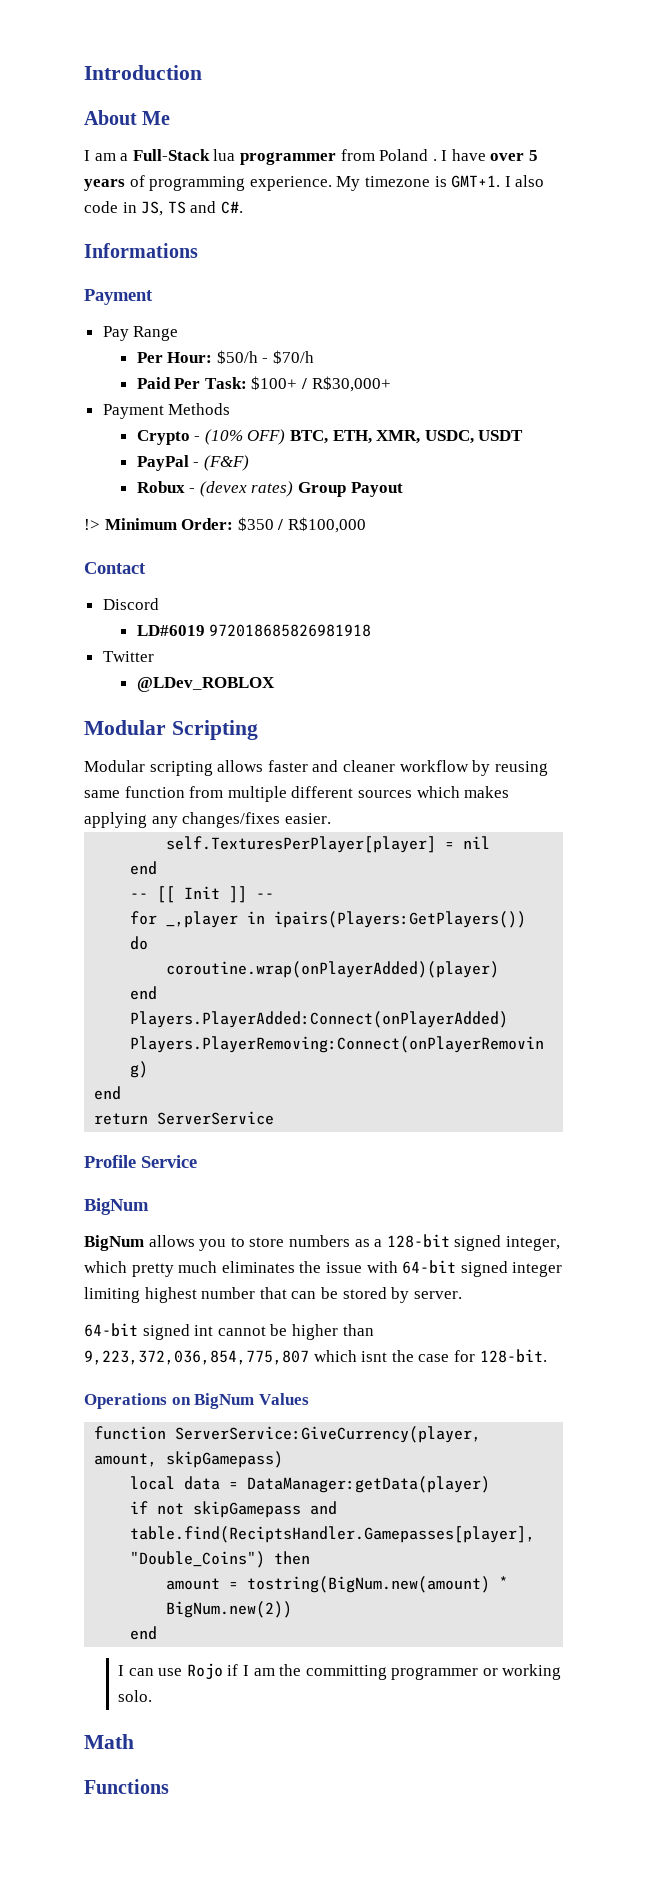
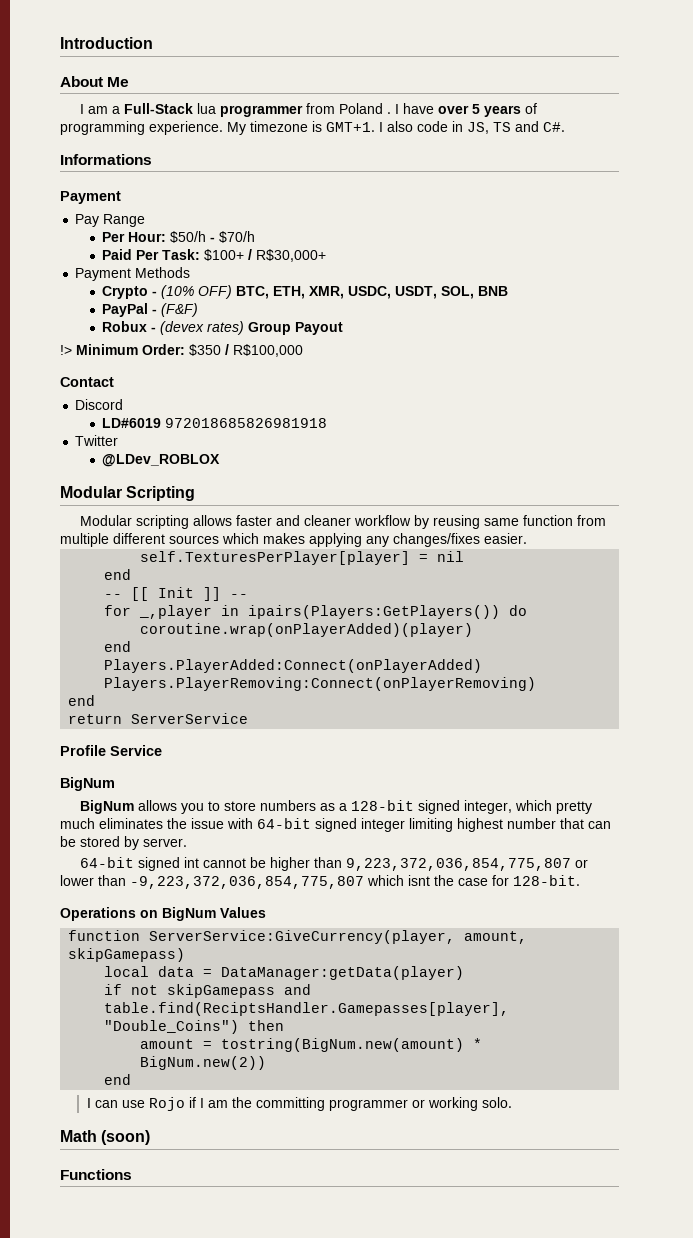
- Crypto - (10% OFF) BTC, ETH, XMR, USDC, USDT
+ Crypto - (10% OFF) BTC, ETH, XMR, USDC, USDT, SOL, BNB
- 64-bit signed int cannot be higher than 9,223,372,036,854,775,807 which isnt the case for 128-bit.
+ 64-bit signed int cannot be higher than 9,223,372,036,854,775,807 or lower than -9,223,372,036,854,775,807 which isnt the case for 128-bit.
- Math
+ Math (soon)

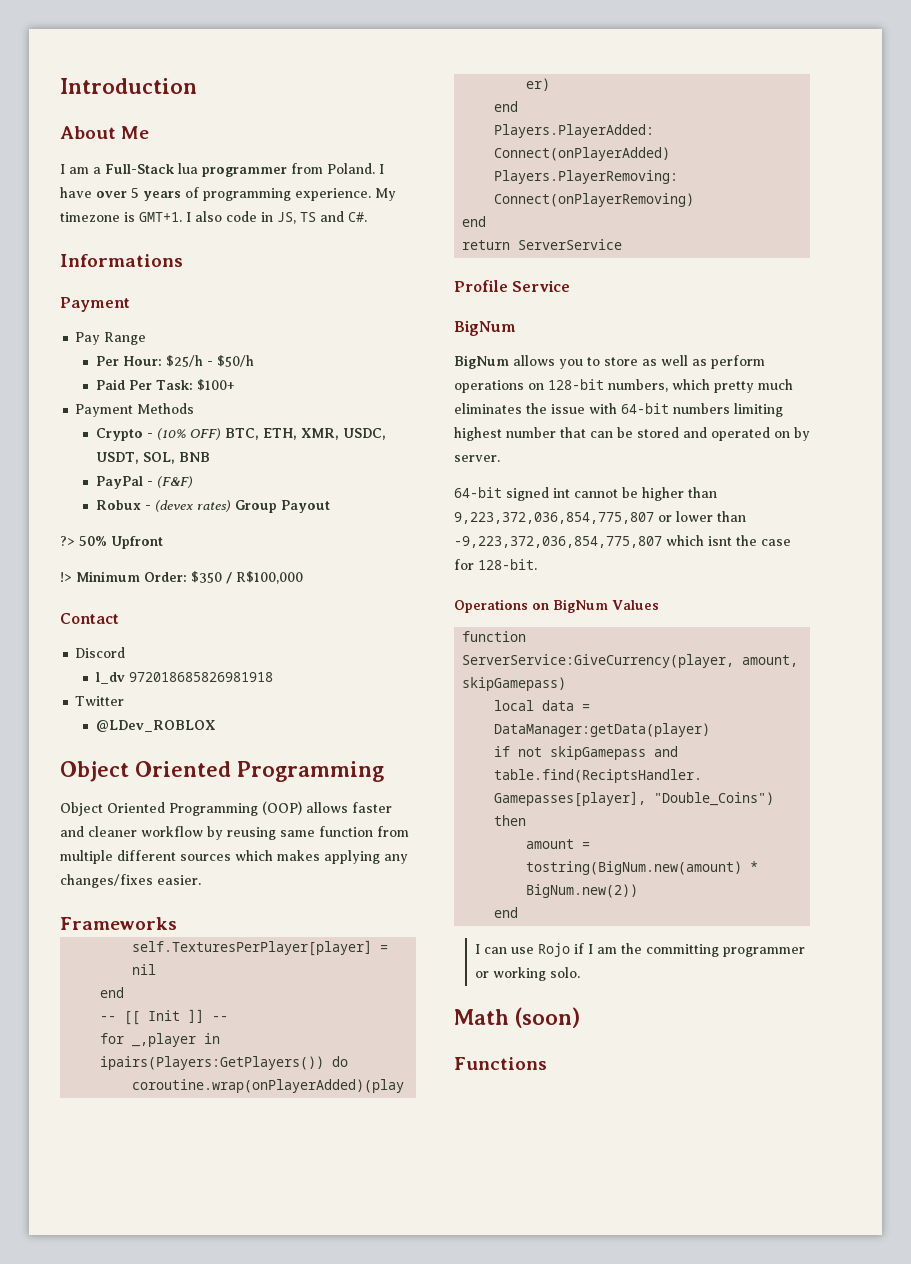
- I am a Full-Stack lua programmer from Poland .
+ I am a Full-Stack lua programmer from Poland.
- Per Hour: $50/h - $70/h
+ Per Hour: $25/h - $50/h
- Paid Per Task: $100+ / R$30,000+
+ Paid Per Task: $100+
+ ?> 50% Upfront
- LD#6019 972018685826981918
+ l_dv 972018685826981918
  @LDev_ROBLOX
- Modular Scripting
- Modular scripting allows faster and cleaner workflow by reusing same function from multiple different sources which makes applying any changes/fixes easier.
+ Object Oriented Programming
+ Object Oriented Programming (OOP) allows faster and cleaner workflow by reusing same function from multiple different sources which makes applying any changes/fixes easier.
+ Frameworks
- BigNum allows you to store numbers as a 128-bit signed integer, which pretty much eliminates the issue with 64-bit signed integer limiting highest number that can be stored by server.
+ BigNum allows you to store as well as perform operations on 128-bit numbers, which pretty much eliminates the issue with 64-bit numbers limiting highest number that can be stored and operated on by server.

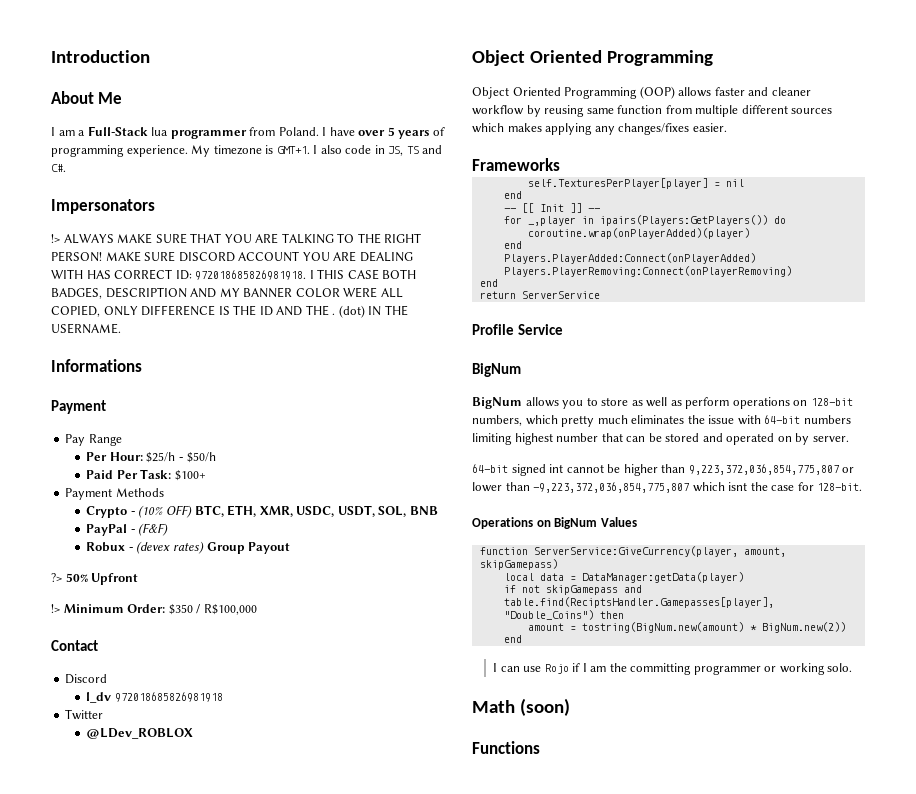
+ Impersonators
+ !> ALWAYS MAKE SURE THAT YOU ARE TALKING TO THE RIGHT PERSON! MAKE SURE DISCORD ACCOUNT YOU ARE DEALING WITH HAS CORRECT ID: 972018685826981918. I THIS CASE BOTH BADGES, DESCRIPTION AND MY BANNER COLOR WERE ALL COPIED, ONLY DIFFERENCE IS THE ID AND THE . (dot) IN THE USERNAME.

